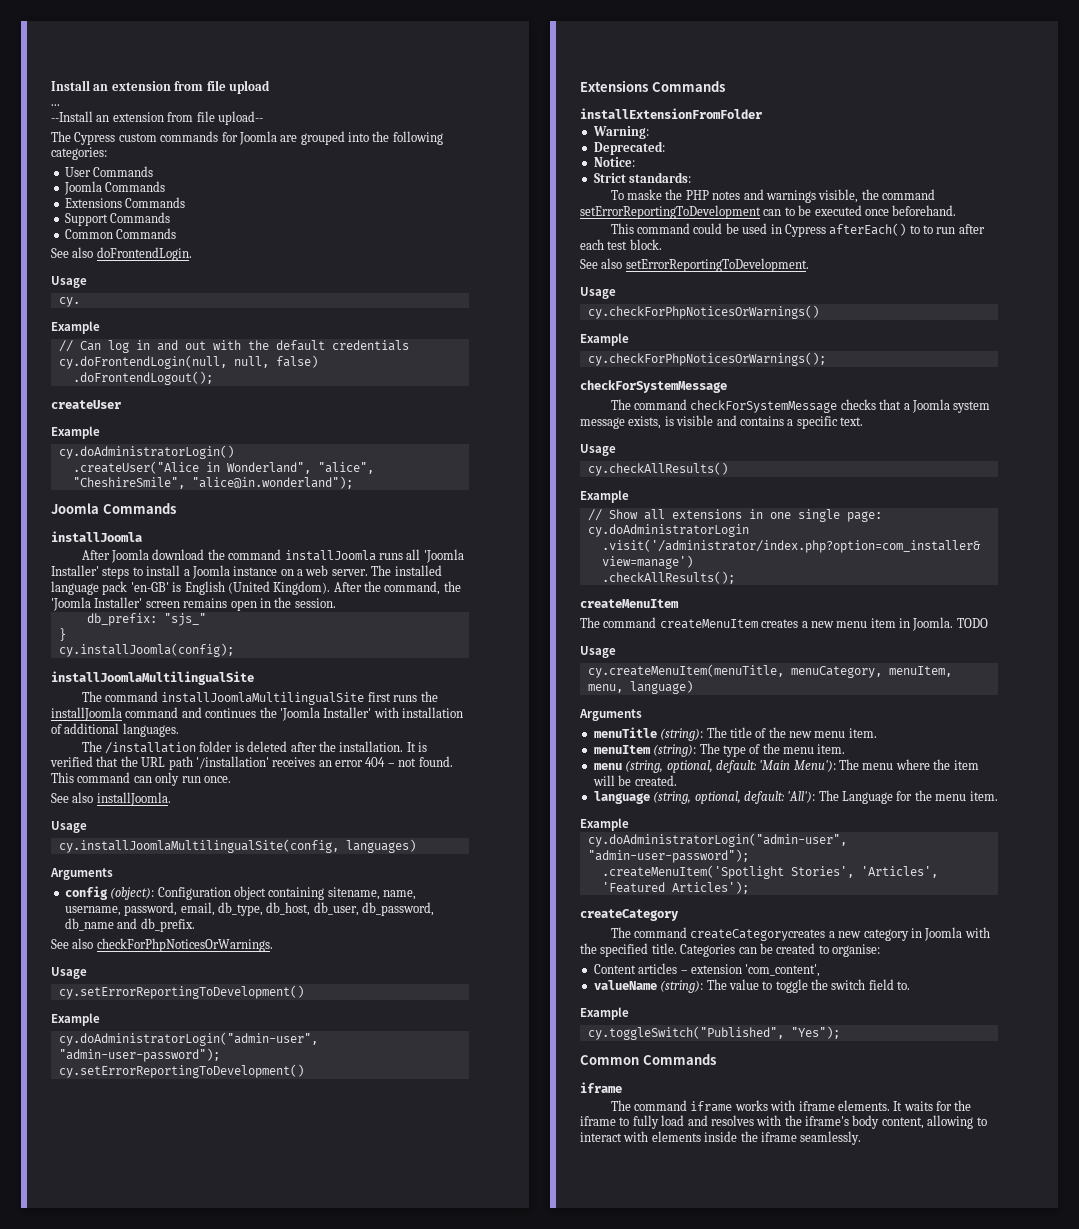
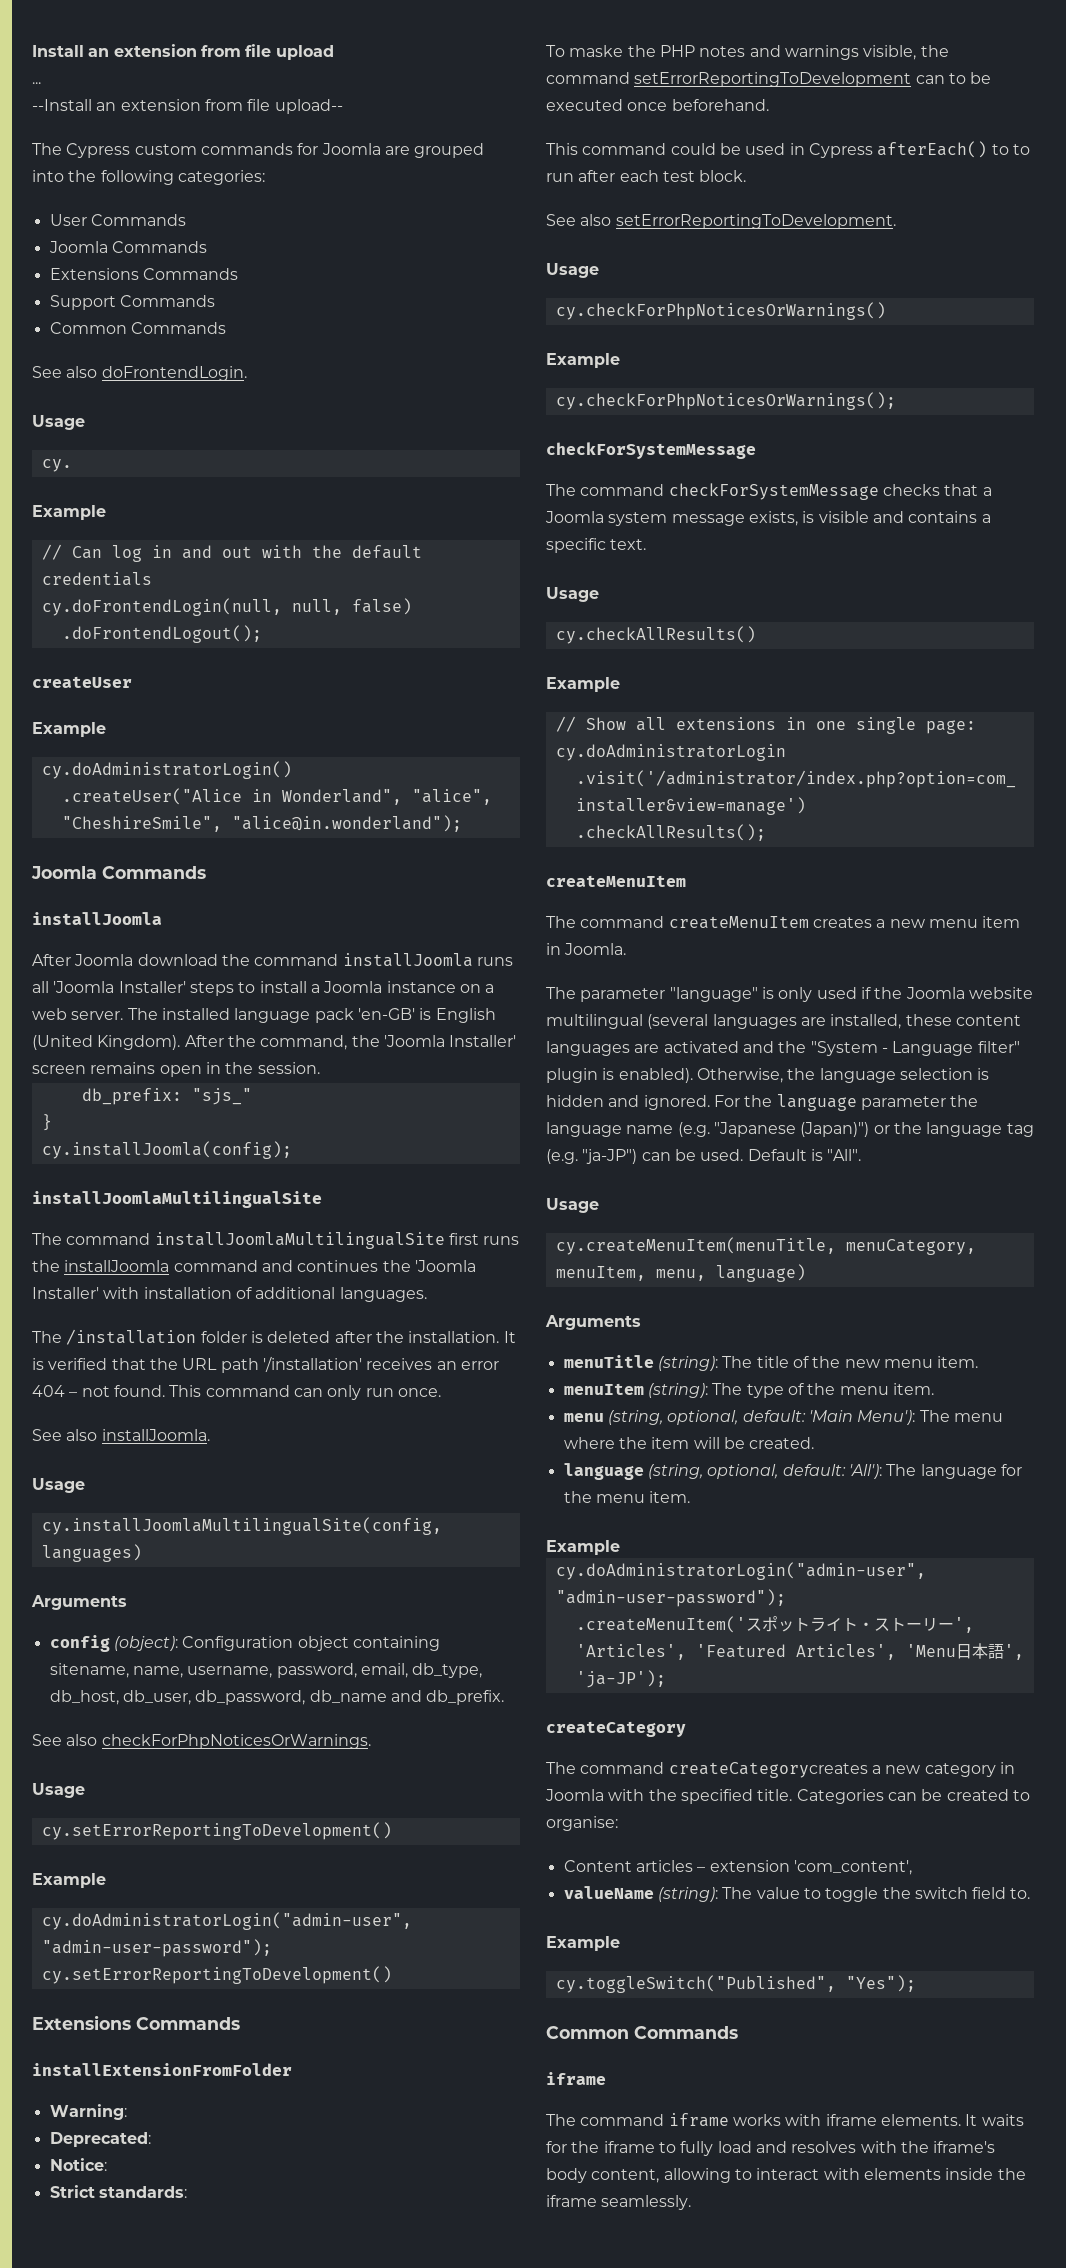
- The command createMenuItem creates a new menu item in Joomla. TODO
+ The command createMenuItem creates a new menu item in Joomla.
+ The parameter "language" is only used if the Joomla website multilingual (several languages are installed, these content languages are activated and the "System - Language filter" plugin is enabled). Otherwise, the language selection is hidden and ignored. For the language parameter the language name (e.g. "Japanese (Japan)") or the language tag (e.g. "ja-JP") can be used. Default is "All".
- language (string, optional, default: 'All'): The Language for the menu item.
+ language (string, optional, default: 'All'): The language for the menu item.
- .createMenuItem('Spotlight Stories', 'Articles', 'Featured Articles');
+ .createMenuItem('スポットライト・ストーリー', 'Articles', 'Featured Articles', 'Menu日本語', 'ja-JP');

